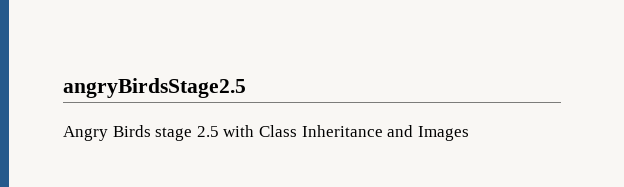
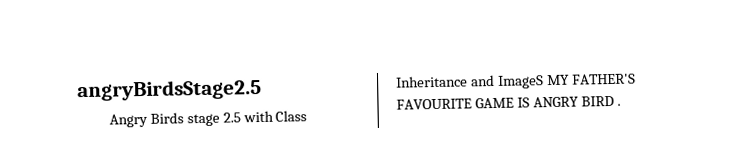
- Angry Birds stage 2.5 with Class Inheritance and Images
+ Angry Birds stage 2.5 with Class Inheritance and ImageS MY FATHER'S FAVOURITE GAME IS ANGRY BIRD .

